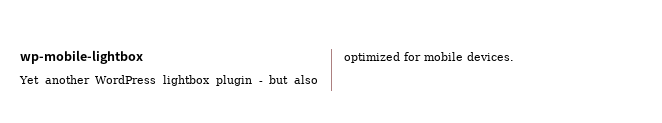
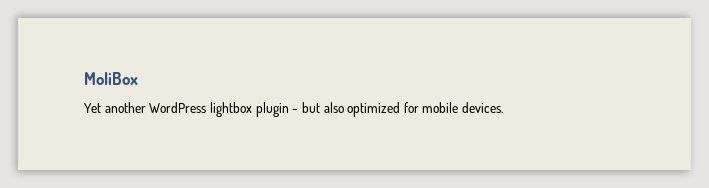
- wp-mobile-lightbox
+ MoliBox

